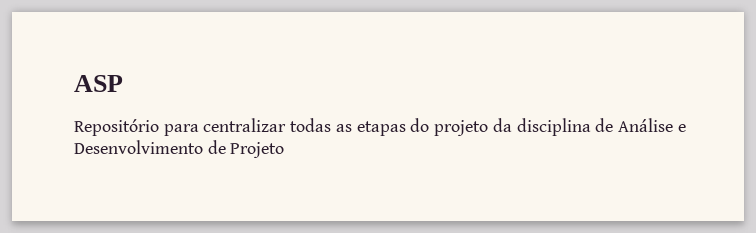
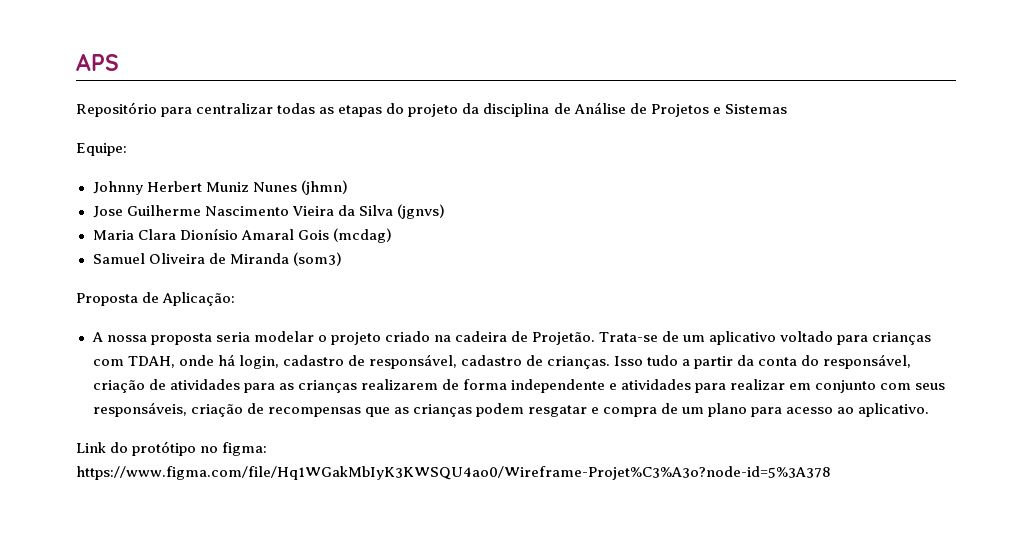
- ASP
+ APS
- Repositório para centralizar todas as etapas do projeto da disciplina de Análise e Desenvolvimento de Projeto
+ Repositório para centralizar todas as etapas do projeto da disciplina de Análise de Projetos e Sistemas
+ Equipe:
+ Johnny Herbert Muniz Nunes (jhmn)
+ Jose Guilherme Nascimento Vieira da Silva (jgnvs)
+ Maria Clara Dionísio Amaral Gois (mcdag)
+ Samuel Oliveira de Miranda (som3)
+ Proposta de Aplicação:
+ A nossa proposta seria modelar o projeto criado na cadeira de Projetão. Trata-se de um aplicativo voltado para crianças com TDAH, onde há login, cadastro de responsável, cadastro de crianças. Isso tudo a partir da conta do responsável, criação de atividades para as crianças realizarem de forma independente e atividades para realizar em conjunto com seus responsáveis, criação de recompensas que as crianças podem resgatar e compra de um plano para acesso ao aplicativo.
+ Link do protótipo no figma: https://www.figma.com/file/Hq1WGakMbIyK3KWSQU4ao0/Wireframe-Projet%C3%A3o?node-id=5%3A378

